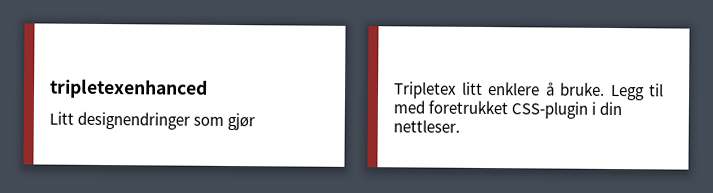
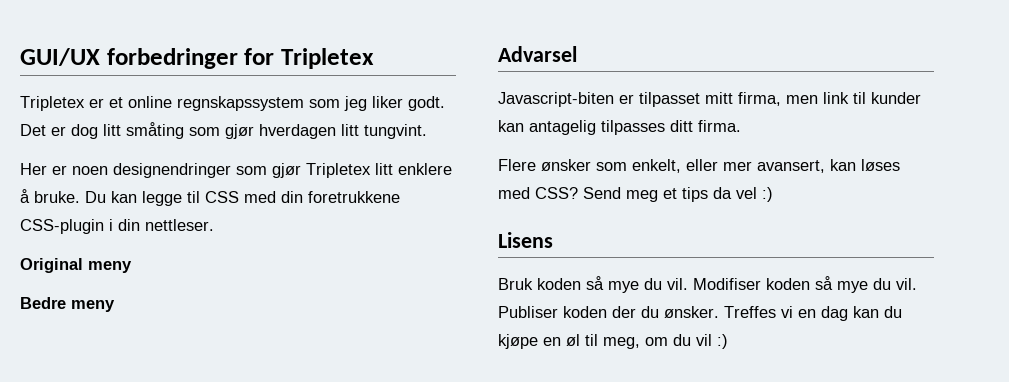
- tripletexenhanced
- Litt designendringer som gjør Tripletex litt enklere å bruke.
+ GUI/UX forbedringer for Tripletex
+ Tripletex er et online regnskapssystem som jeg liker godt. Det er dog litt småting som gjør hverdagen litt tungvint.
+ Her er noen designendringer som gjør Tripletex litt enklere å bruke.
- Legg til med foretrukket CSS-plugin i din nettleser.
+ Du kan legge til CSS med din foretrukkene CSS-plugin i din nettleser.
+ Original meny
+ Bedre meny
+ Advarsel
+ Javascript-biten er tilpasset mitt firma, men link til kunder kan antagelig tilpasses ditt firma.
+ Flere ønsker som enkelt, eller mer avansert, kan løses med CSS? Send meg et tips da vel :)
+ Lisens
+ Bruk koden så mye du vil. Modifiser koden så mye du vil. Publiser koden der du ønsker. Treffes vi en dag kan du kjøpe en øl til meg, om du vil :)

